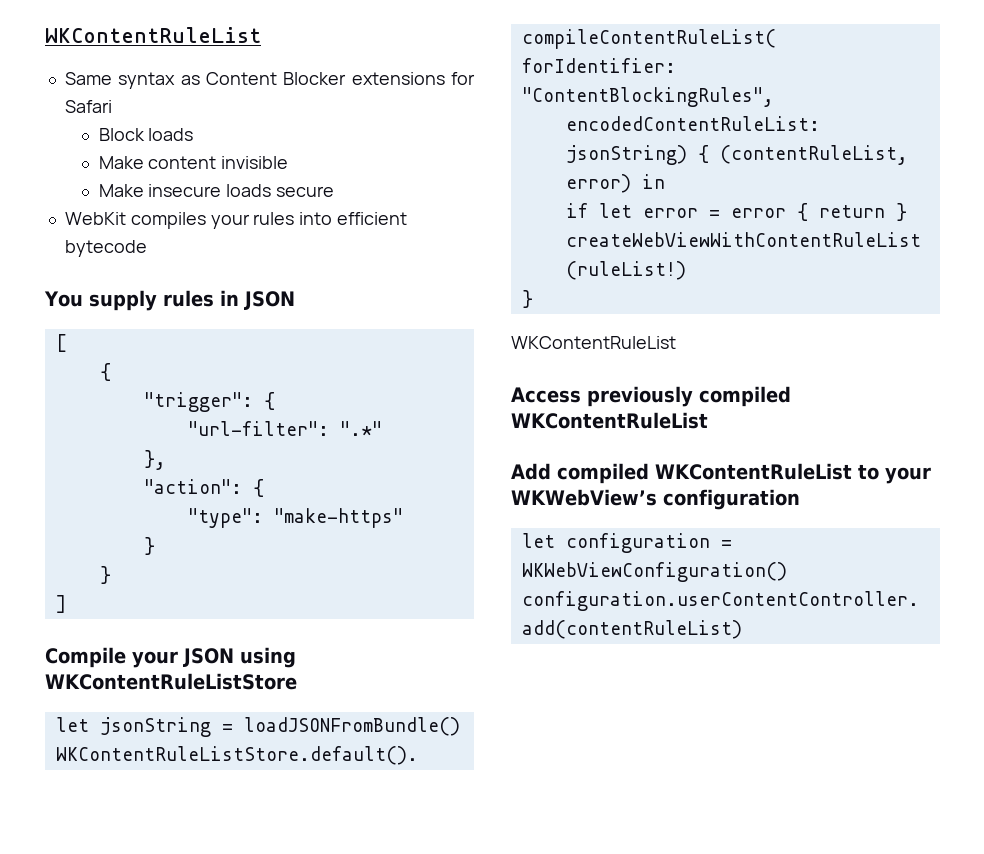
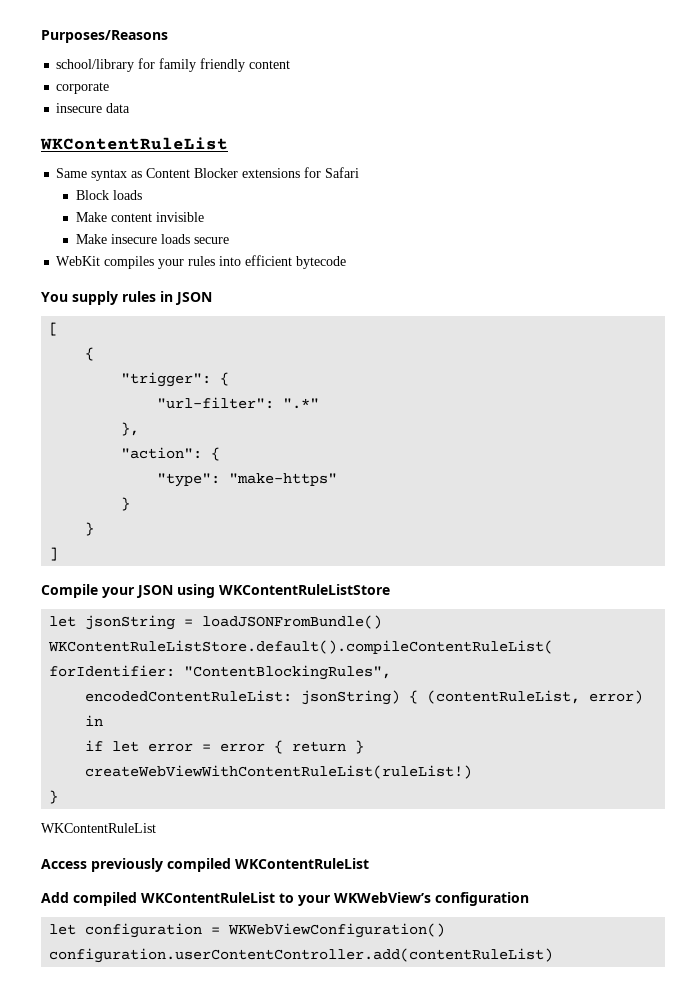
+ Purposes/Reasons
+ school/library for family friendly content
+ corporate
+ insecure data

